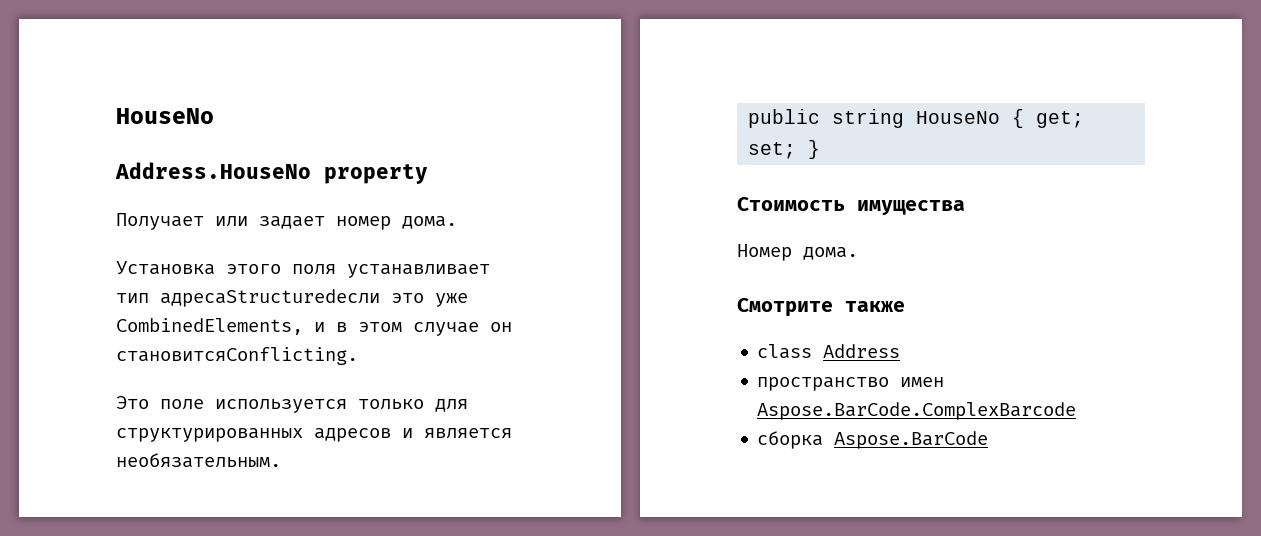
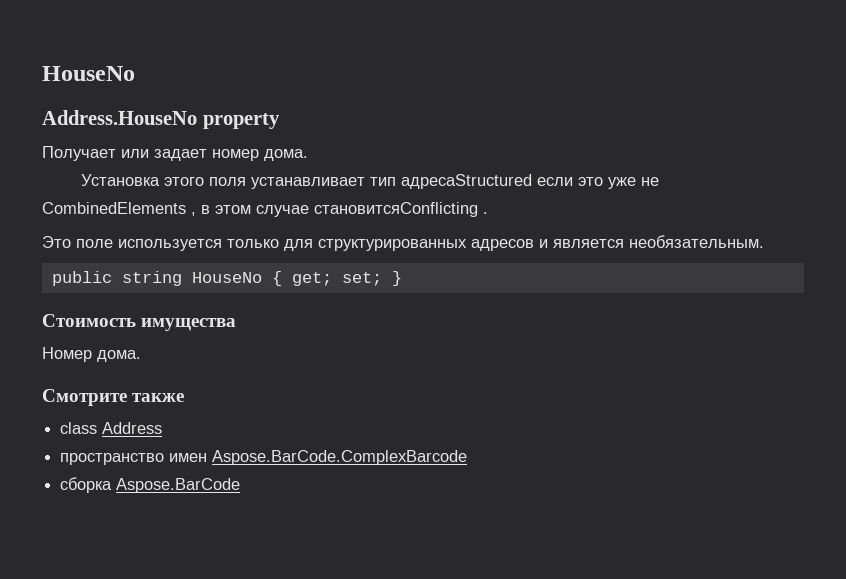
- Установка этого поля устанавливает тип адресаStructuredесли это уже CombinedElements, и в этом случае он становитсяConflicting.
+ Установка этого поля устанавливает тип адресаStructured если это уже не CombinedElements , в этом случае становитсяConflicting .

